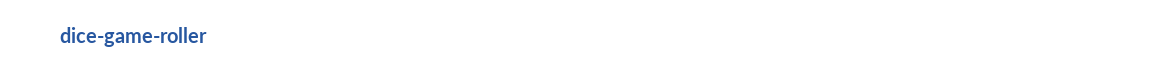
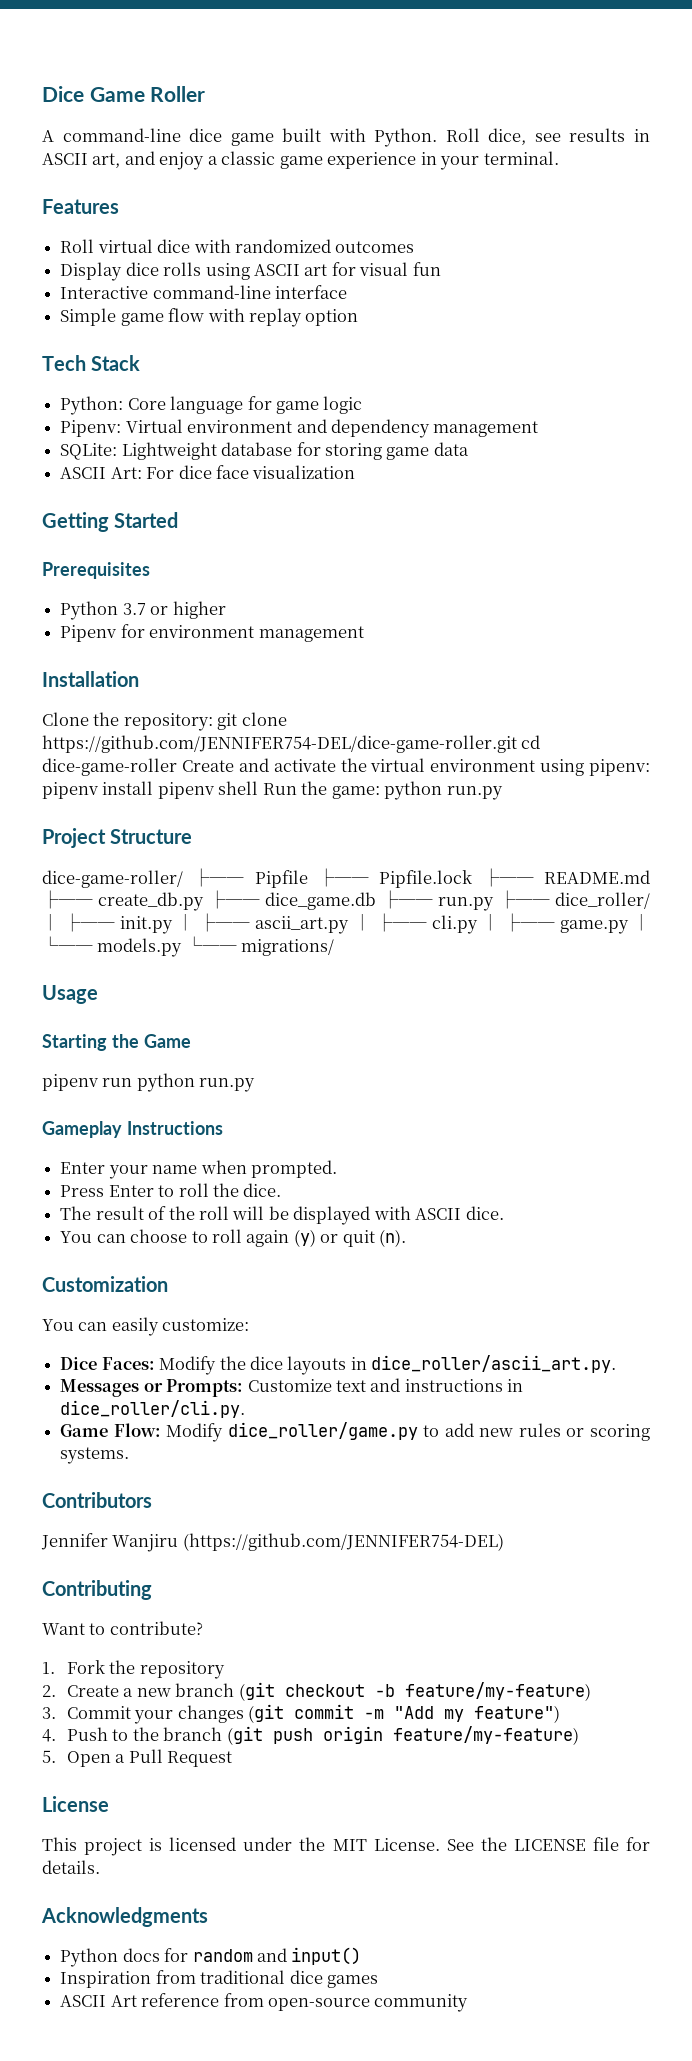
- dice-game-roller
+ Dice Game Roller
+ A command-line dice game built with Python. Roll dice, see results in ASCII art, and enjoy a classic game experience in your terminal.
+ Features
+ Roll virtual dice with randomized outcomes
+ Display dice rolls using ASCII art for visual fun
+ Interactive command-line interface
+ Simple game flow with replay option
+ Tech Stack
+ Python: Core language for game logic
+ Pipenv: Virtual environment and dependency management
+ SQLite: Lightweight database for storing game data
+ ASCII Art: For dice face visualization
+ Getting Started
+ Prerequisites
+ Python 3.7 or higher
+ Pipenv for environment management
+ Installation
+ Clone the repository: git clone https://github.com/JENNIFER754-DEL/dice-game-roller.git cd dice-game-roller Create and activate the virtual environment using pipenv: pipenv install pipenv shell Run the game: python run.py
+ Project Structure
+ dice-game-roller/ ├── Pipfile ├── Pipfile.lock ├── README.md ├── create_db.py ├── dice_game.db ├── run.py ├── dice_roller/ │ ├── init.py │ ├── ascii_art.py │ ├── cli.py │ ├── game.py │ └── models.py └── migrations/
+ Usage
+ Starting the Game
+ pipenv run python run.py
+ Gameplay Instructions
+ Enter your name when prompted.
+ Press Enter to roll the dice.
+ The result of the roll will be displayed with ASCII dice.
+ You can choose to roll again (y) or quit (n).
+ Customization
+ You can easily customize:
+ Dice Faces: Modify the dice layouts in dice_roller/ascii_art.py.
+ Messages or Prompts: Customize text and instructions in dice_roller/cli.py.
+ Game Flow: Modify dice_roller/game.py to add new rules or scoring systems.
+ Contributors
+ Jennifer Wanjiru (https://github.com/JENNIFER754-DEL)
+ Contributing
+ Want to contribute?
+ 1. Fork the repository
+ 2. Create a new branch (git checkout -b feature/my-feature)
+ 3. Commit your changes (git commit -m "Add my feature")
+ 4. Push to the branch (git push origin feature/my-feature)
+ 5. Open a Pull Request
+ License
+ This project is licensed under the MIT License. See the LICENSE file for details.
+ Acknowledgments
+ Python docs for random and input()
+ Inspiration from traditional dice games
+ ASCII Art reference from open-source community

